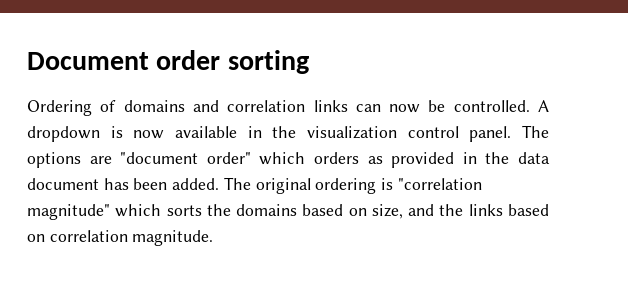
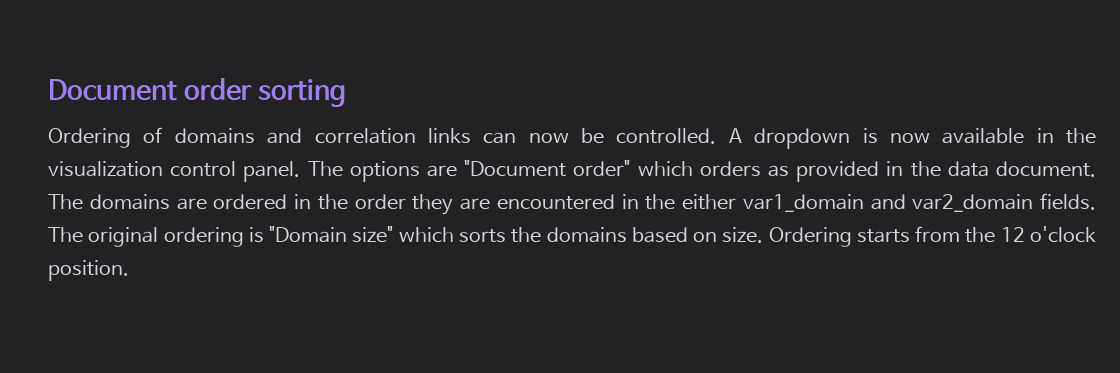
- The options are "document order" which orders as provided in the data document has been added.
+ The options are "Document order" which orders as provided in the data document. The domains are ordered in the order they are encountered in the either var1_domain and var2_domain fields.
- The original ordering is "correlation magnitude" which sorts the domains based on size, and the links based on correlation magnitude.
+ The original ordering is "Domain size" which sorts the domains based on size. Ordering starts from the 12 o'clock position.

